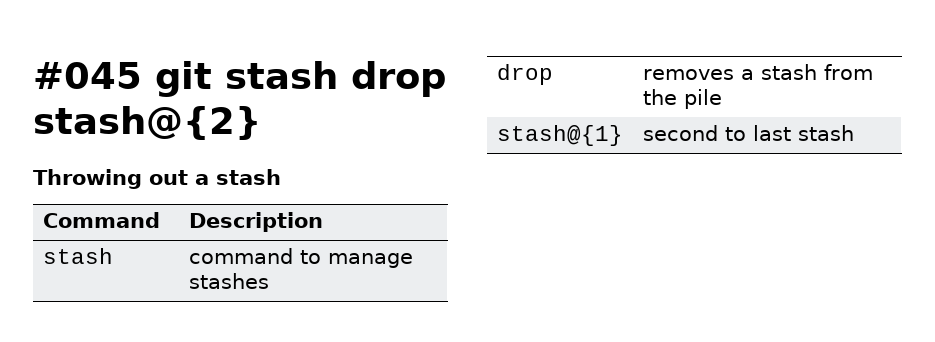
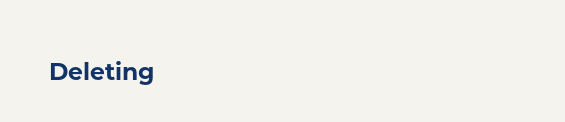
- #045 git stash drop stash@{2}
- Throwing out a stash
- Command | Description
- stash | command to manage stashes
- drop | removes a stash from the pile
- stash@{1} | second to last stash
+ Deleting

